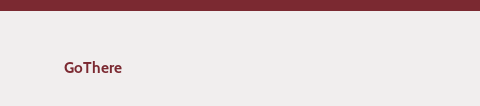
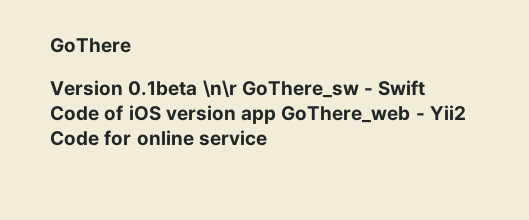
+ Version 0.1beta \n\r GoThere_sw - Swift Code of iOS version app GoThere_web - Yii2 Code for online service

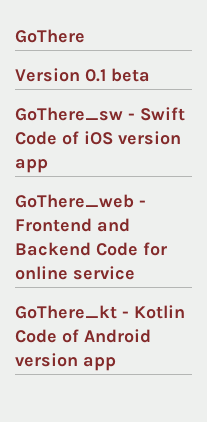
- Version 0.1beta \n\r GoThere_sw - Swift Code of iOS version app GoThere_web - Yii2 Code for online service
+ Version 0.1 beta
+ GoThere_sw - Swift Code of iOS version app
+ GoThere_web - Frontend and Backend Code for online service
+ GoThere_kt - Kotlin Code of Android version app

